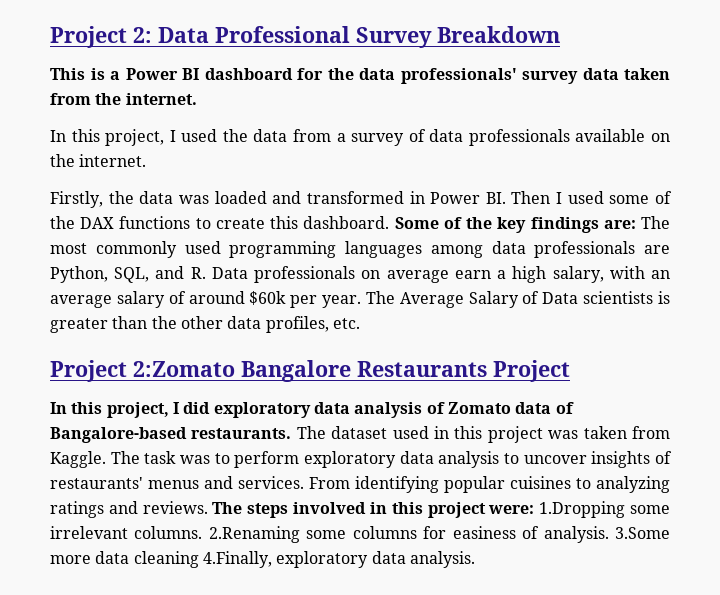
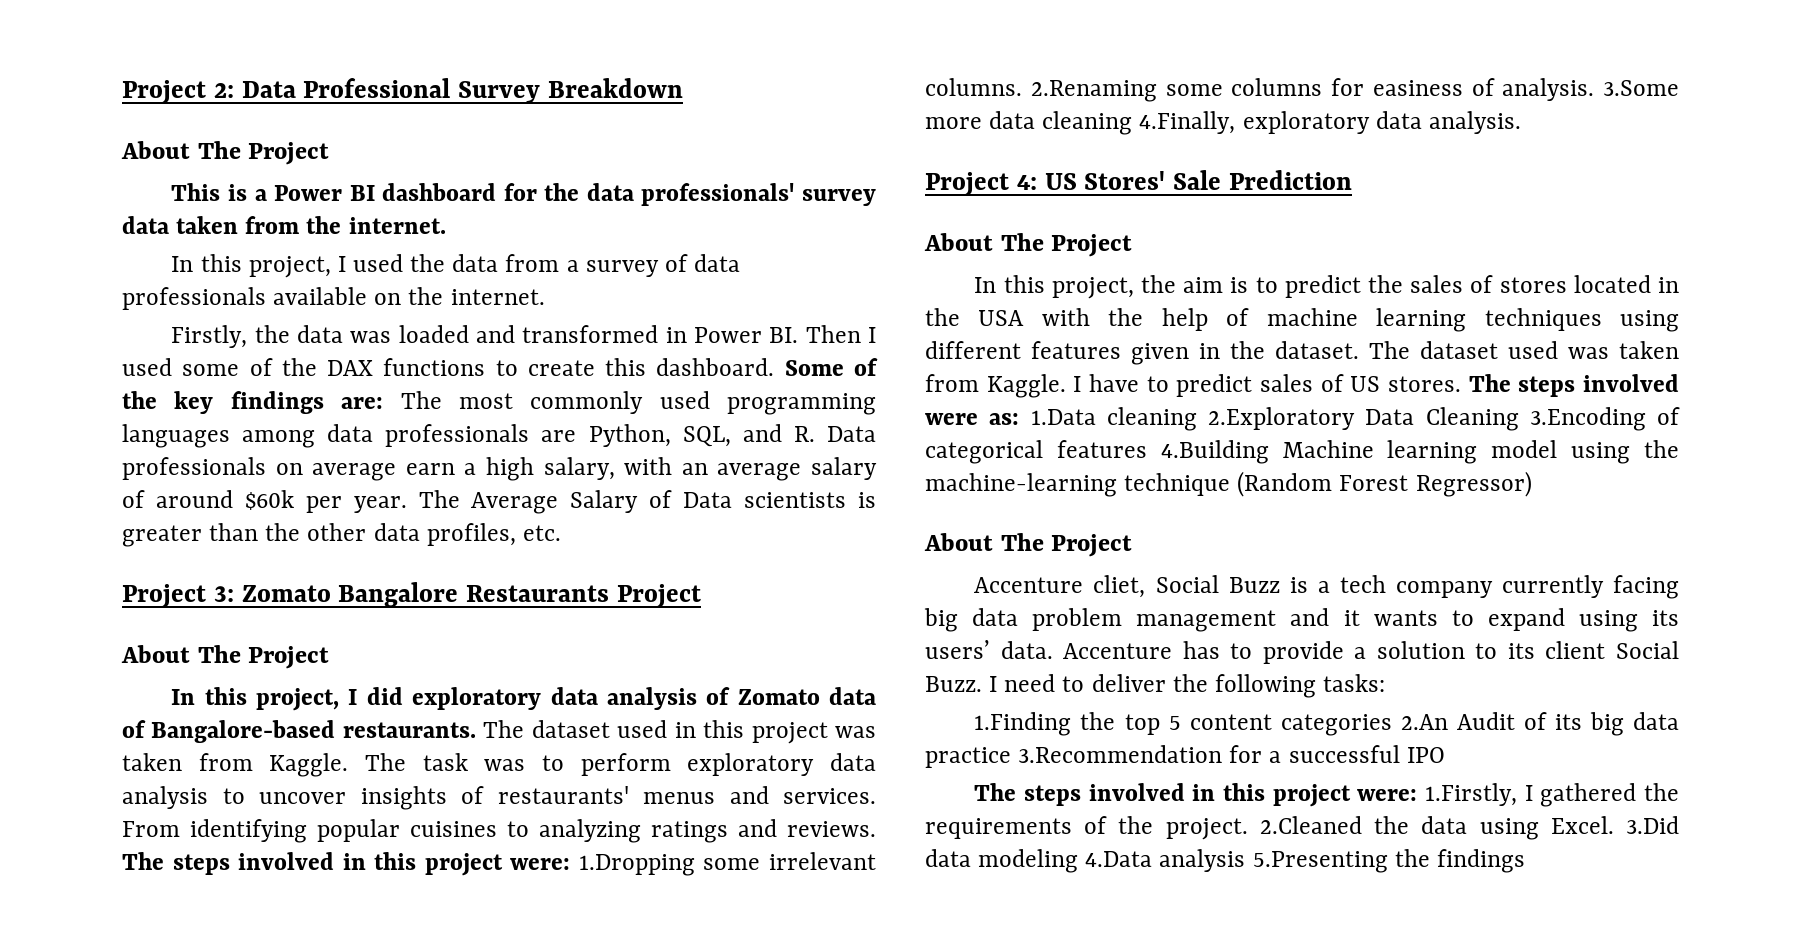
  Project 2: Data Professional Survey Breakdown
+ About The Project
- Project 2:Zomato Bangalore Restaurants Project
+ Project 3: Zomato Bangalore Restaurants Project
+ About The Project
+ Project 4: US Stores' Sale Prediction
+ About The Project
+ In this project, the aim is to predict the sales of stores located in the USA with the help of machine learning techniques using different features given in the dataset. The dataset used was taken from Kaggle. I have to predict sales of US stores. The steps involved were as: 1.Data cleaning 2.Exploratory Data Cleaning 3.Encoding of categorical features 4.Building Machine learning model using the machine-learning technique (Random Forest Regressor)
+ About The Project
+ Accenture cliet, Social Buzz is a tech company currently facing big data problem management and it wants to expand using its users’ data. Accenture has to provide a solution to its client Social Buzz. I need to deliver the following tasks:
+ 1.Finding the top 5 content categories 2.An Audit of its big data practice 3.Recommendation for a successful IPO
+ The steps involved in this project were: 1.Firstly, I gathered the requirements of the project. 2.Cleaned the data using Excel. 3.Did data modeling 4.Data analysis 5.Presenting the findings

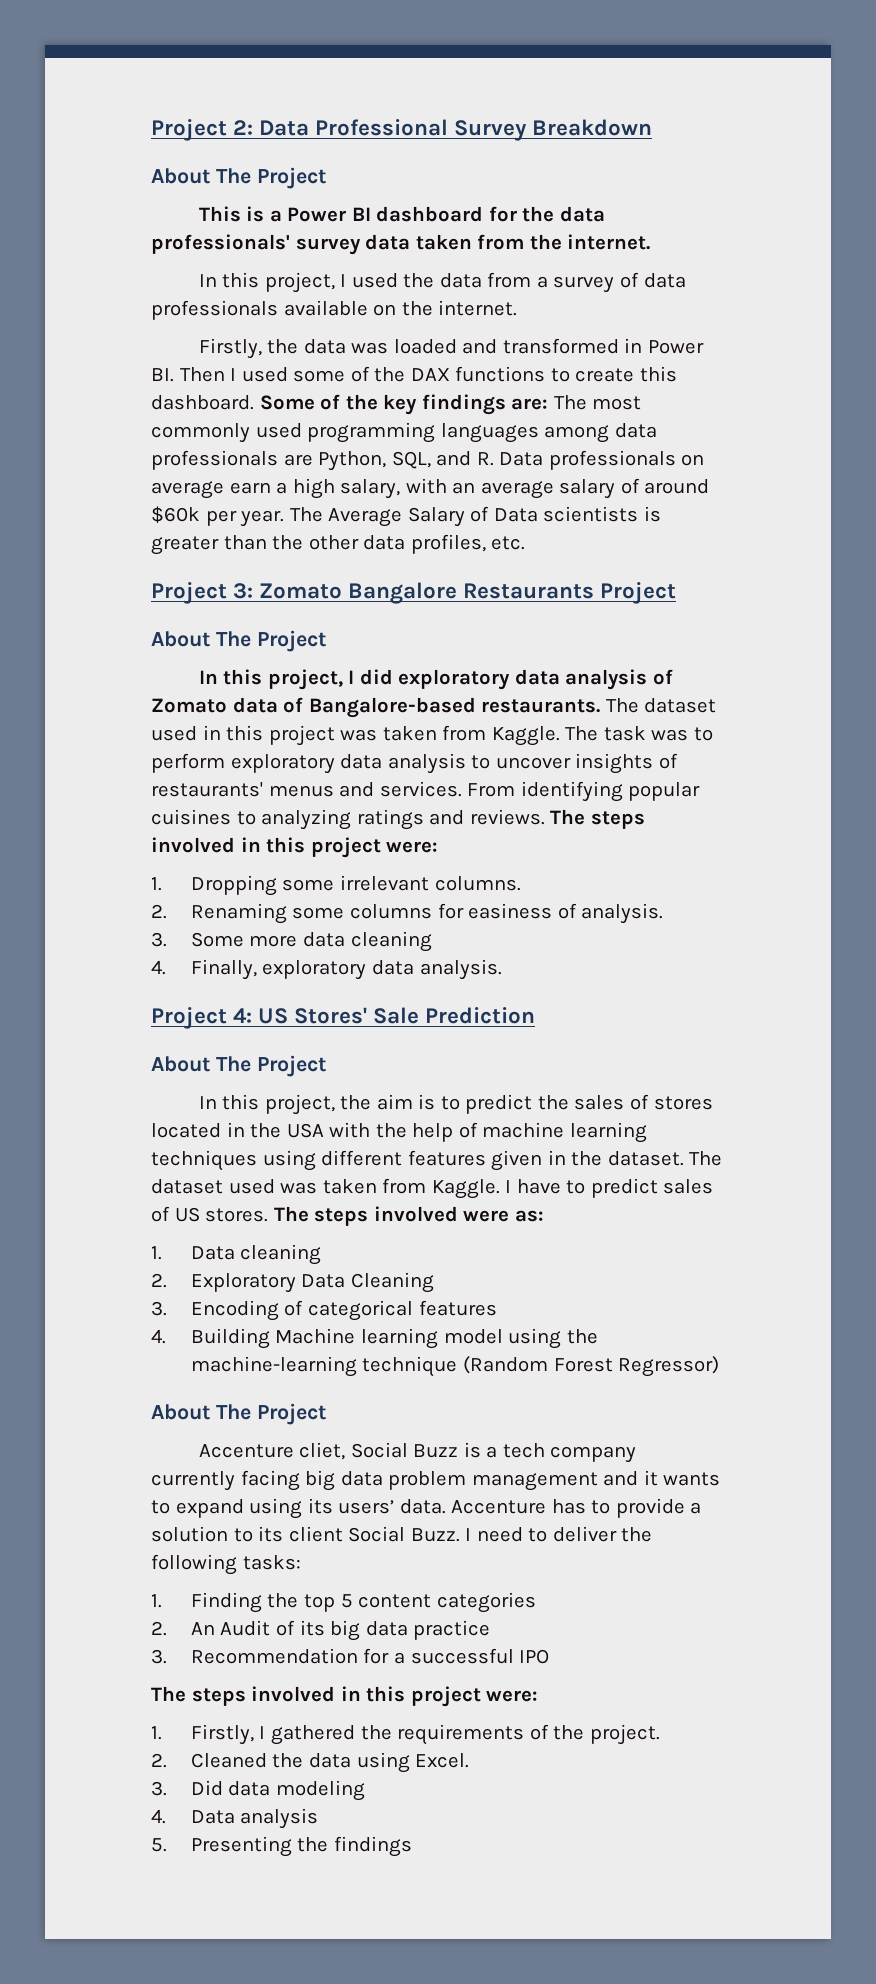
- From identifying popular cuisines to analyzing ratings and reviews. The steps involved in this project were: 1.Dropping some irrelevant columns. 2.Renaming some columns for easiness of analysis. 3.Some more data cleaning 4.Finally, exploratory data analysis.
+ From identifying popular cuisines to analyzing ratings and reviews. The steps involved in this project were:
+ 1. Dropping some irrelevant columns.
+ 2. Renaming some columns for easiness of analysis.
+ 3. Some more data cleaning
+ 4. Finally, exploratory data analysis.
- The steps involved were as: 1.Data cleaning 2.Exploratory Data Cleaning 3.Encoding of categorical features 4.Building Machine learning model using the machine-learning technique (Random Forest Regressor)
+ The steps involved were as:
+ 1. Data cleaning
+ 2. Exploratory Data Cleaning
+ 3. Encoding of categorical features
+ 4. Building Machine learning model using the machine-learning technique (Random Forest Regressor)
- 1.Finding the top 5 content categories 2.An Audit of its big data practice 3.Recommendation for a successful IPO
- The steps involved in this project were: 1.Firstly, I gathered the requirements of the project. 2.Cleaned the data using Excel. 3.Did data modeling 4.Data analysis 5.Presenting the findings
+ 1. Finding the top 5 content categories
+ 2. An Audit of its big data practice
+ 3. Recommendation for a successful IPO
+ The steps involved in this project were:
+ 1. Firstly, I gathered the requirements of the project.
+ 2. Cleaned the data using Excel.
+ 3. Did data modeling
+ 4. Data analysis
+ 5. Presenting the findings

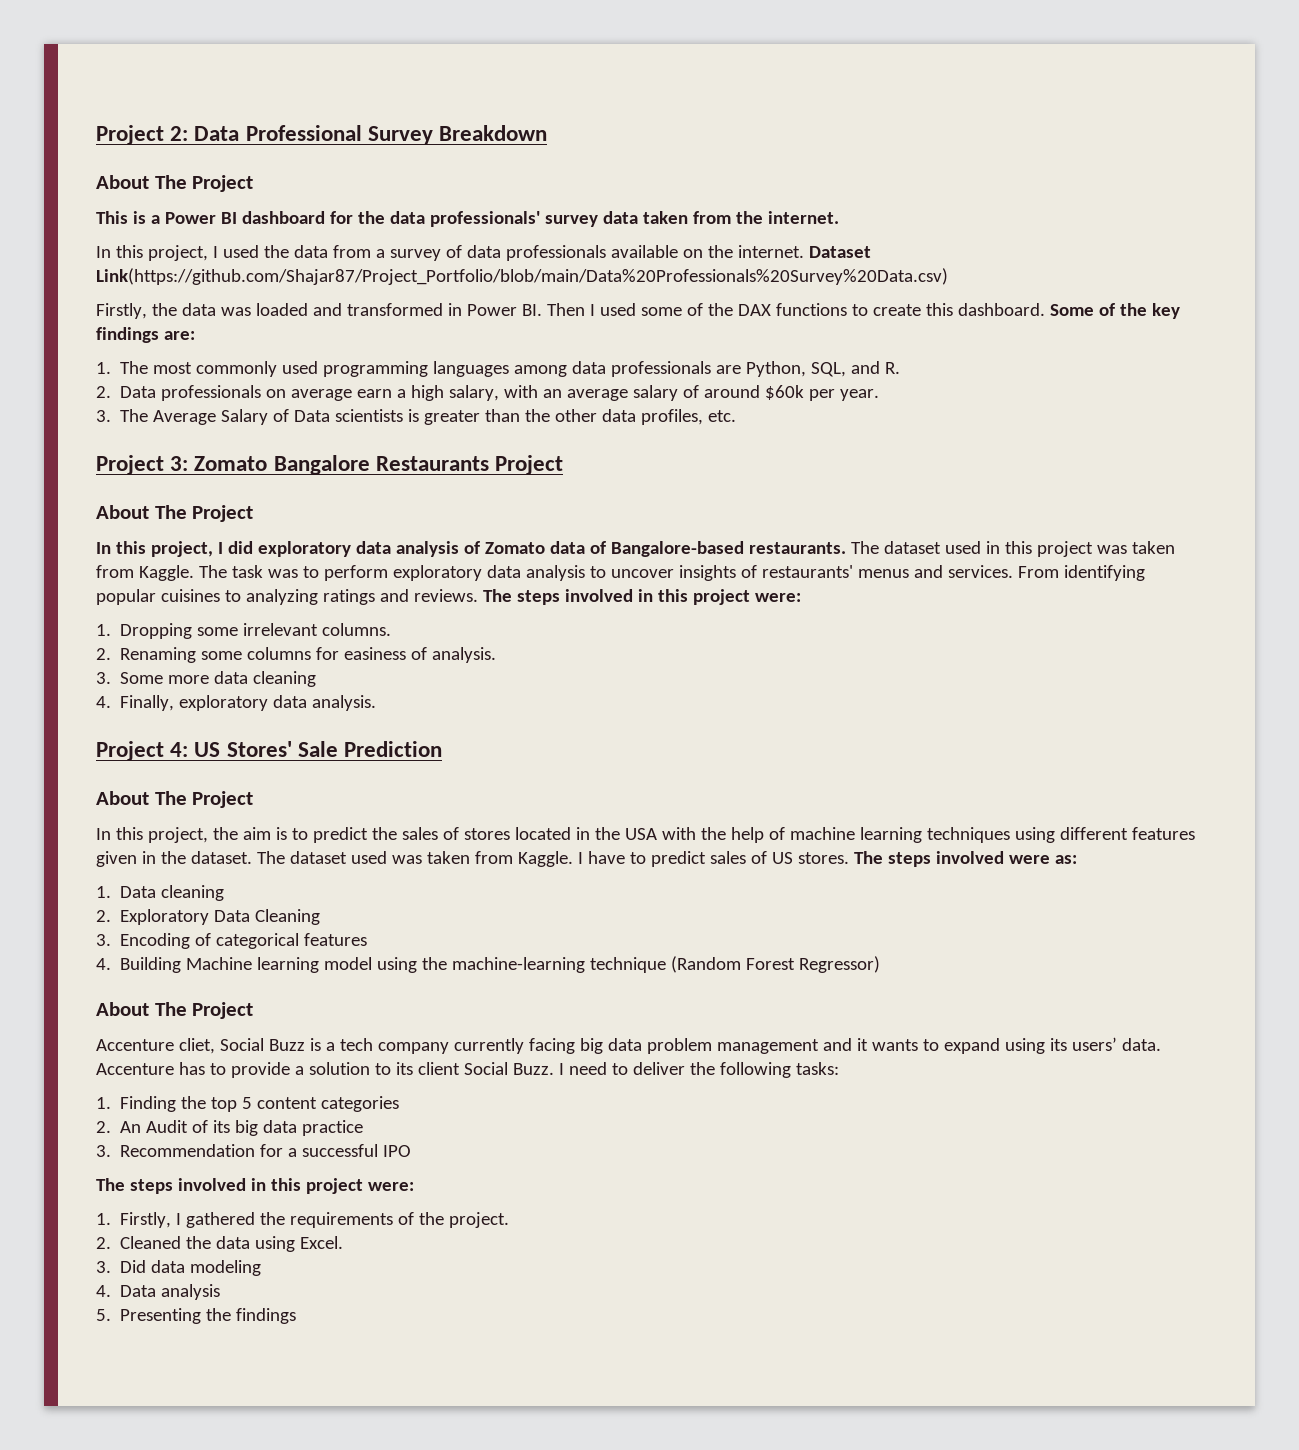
+ Dataset Link(https://github.com/Shajar87/Project_Portfolio/blob/main/Data%20Professionals%20Survey%20Data.csv)
- Some of the key findings are: The most commonly used programming languages among data professionals are Python, SQL, and R. Data professionals on average earn a high salary, with an average salary of around $60k per year. The Average Salary of Data scientists is greater than the other data profiles, etc.
+ Some of the key findings are:
+ 1. The most commonly used programming languages among data professionals are Python, SQL, and R.
+ 2. Data professionals on average earn a high salary, with an average salary of around $60k per year.
+ 3. The Average Salary of Data scientists is greater than the other data profiles, etc.

